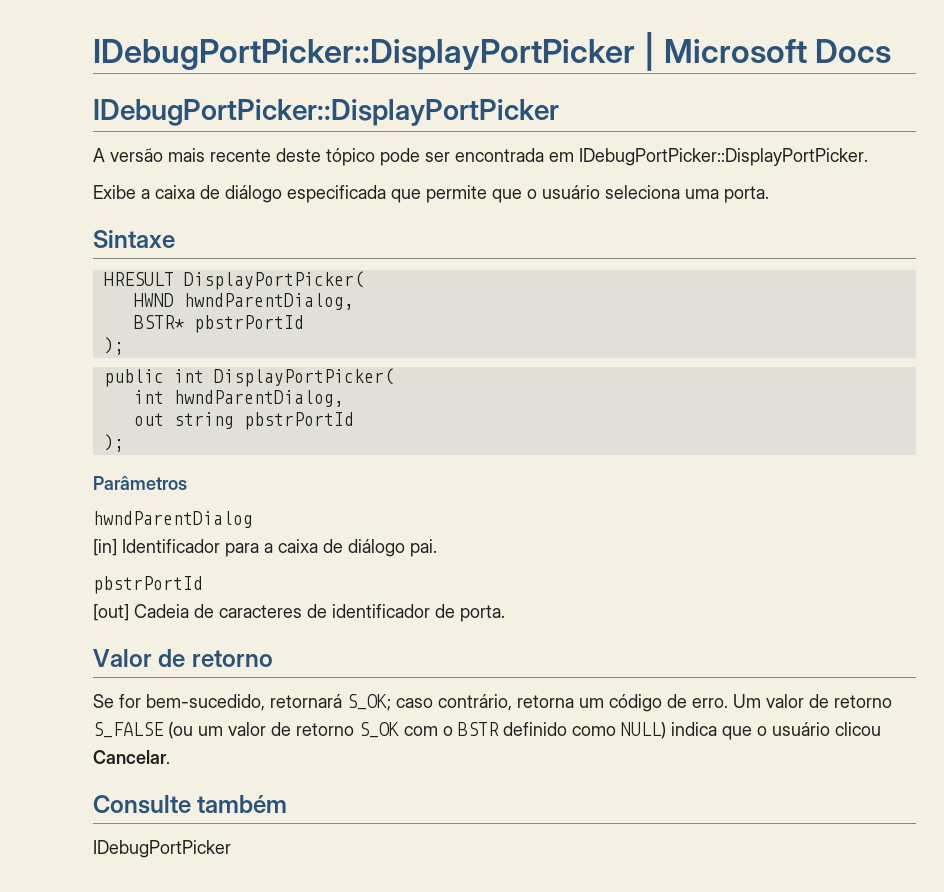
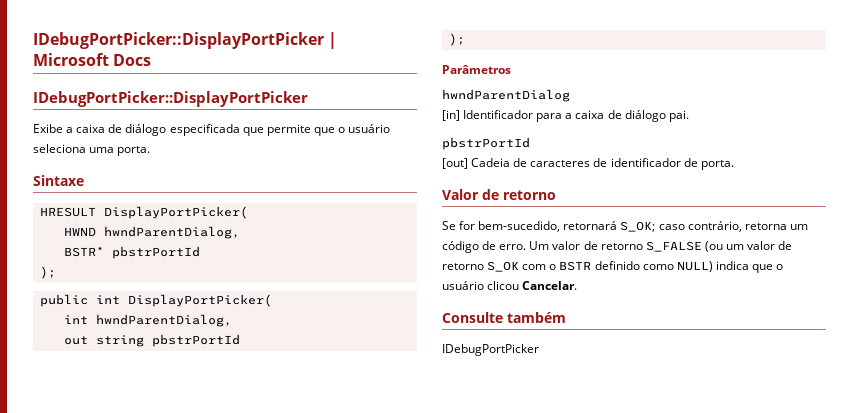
- A versão mais recente deste tópico pode ser encontrada em IDebugPortPicker::DisplayPortPicker.

